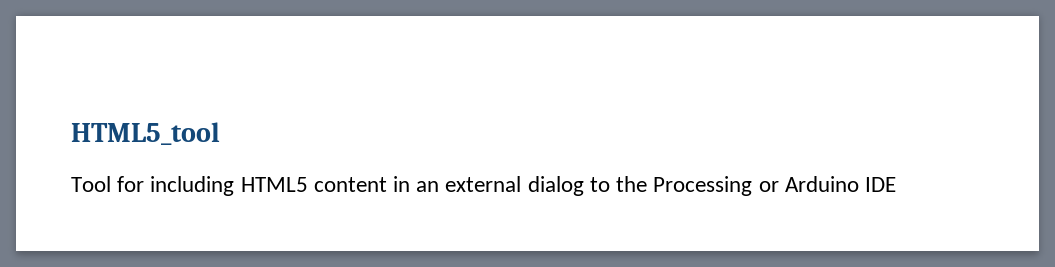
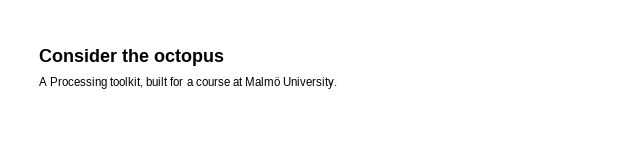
- HTML5_tool
- Tool for including HTML5 content in an external dialog to the Processing or Arduino IDE
+ Consider the octopus
+ A Processing toolkit, built for a course at Malmö University.

